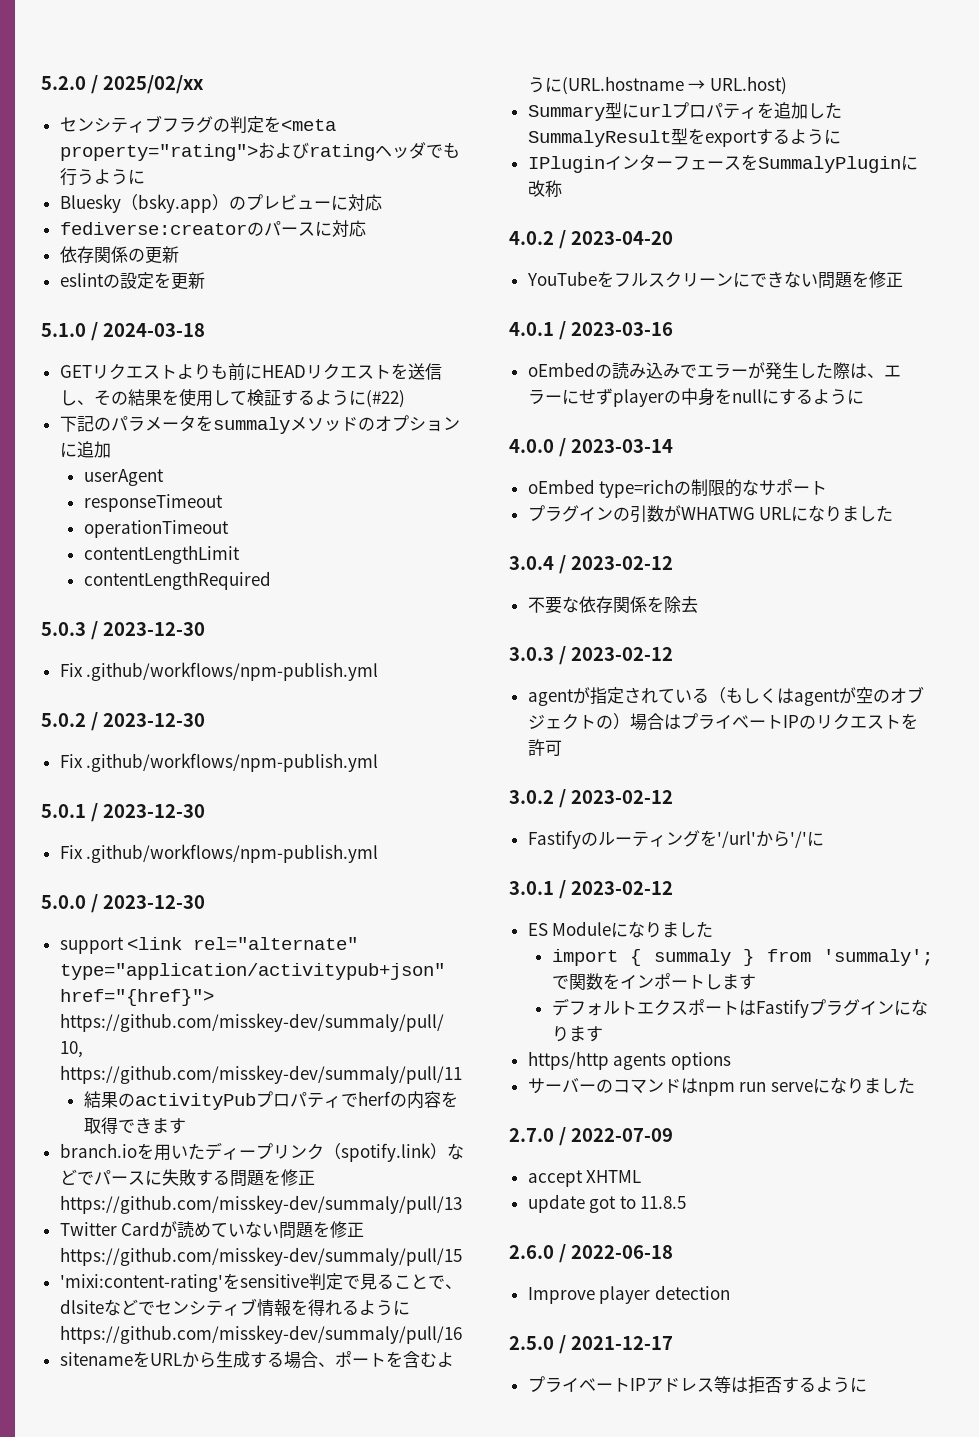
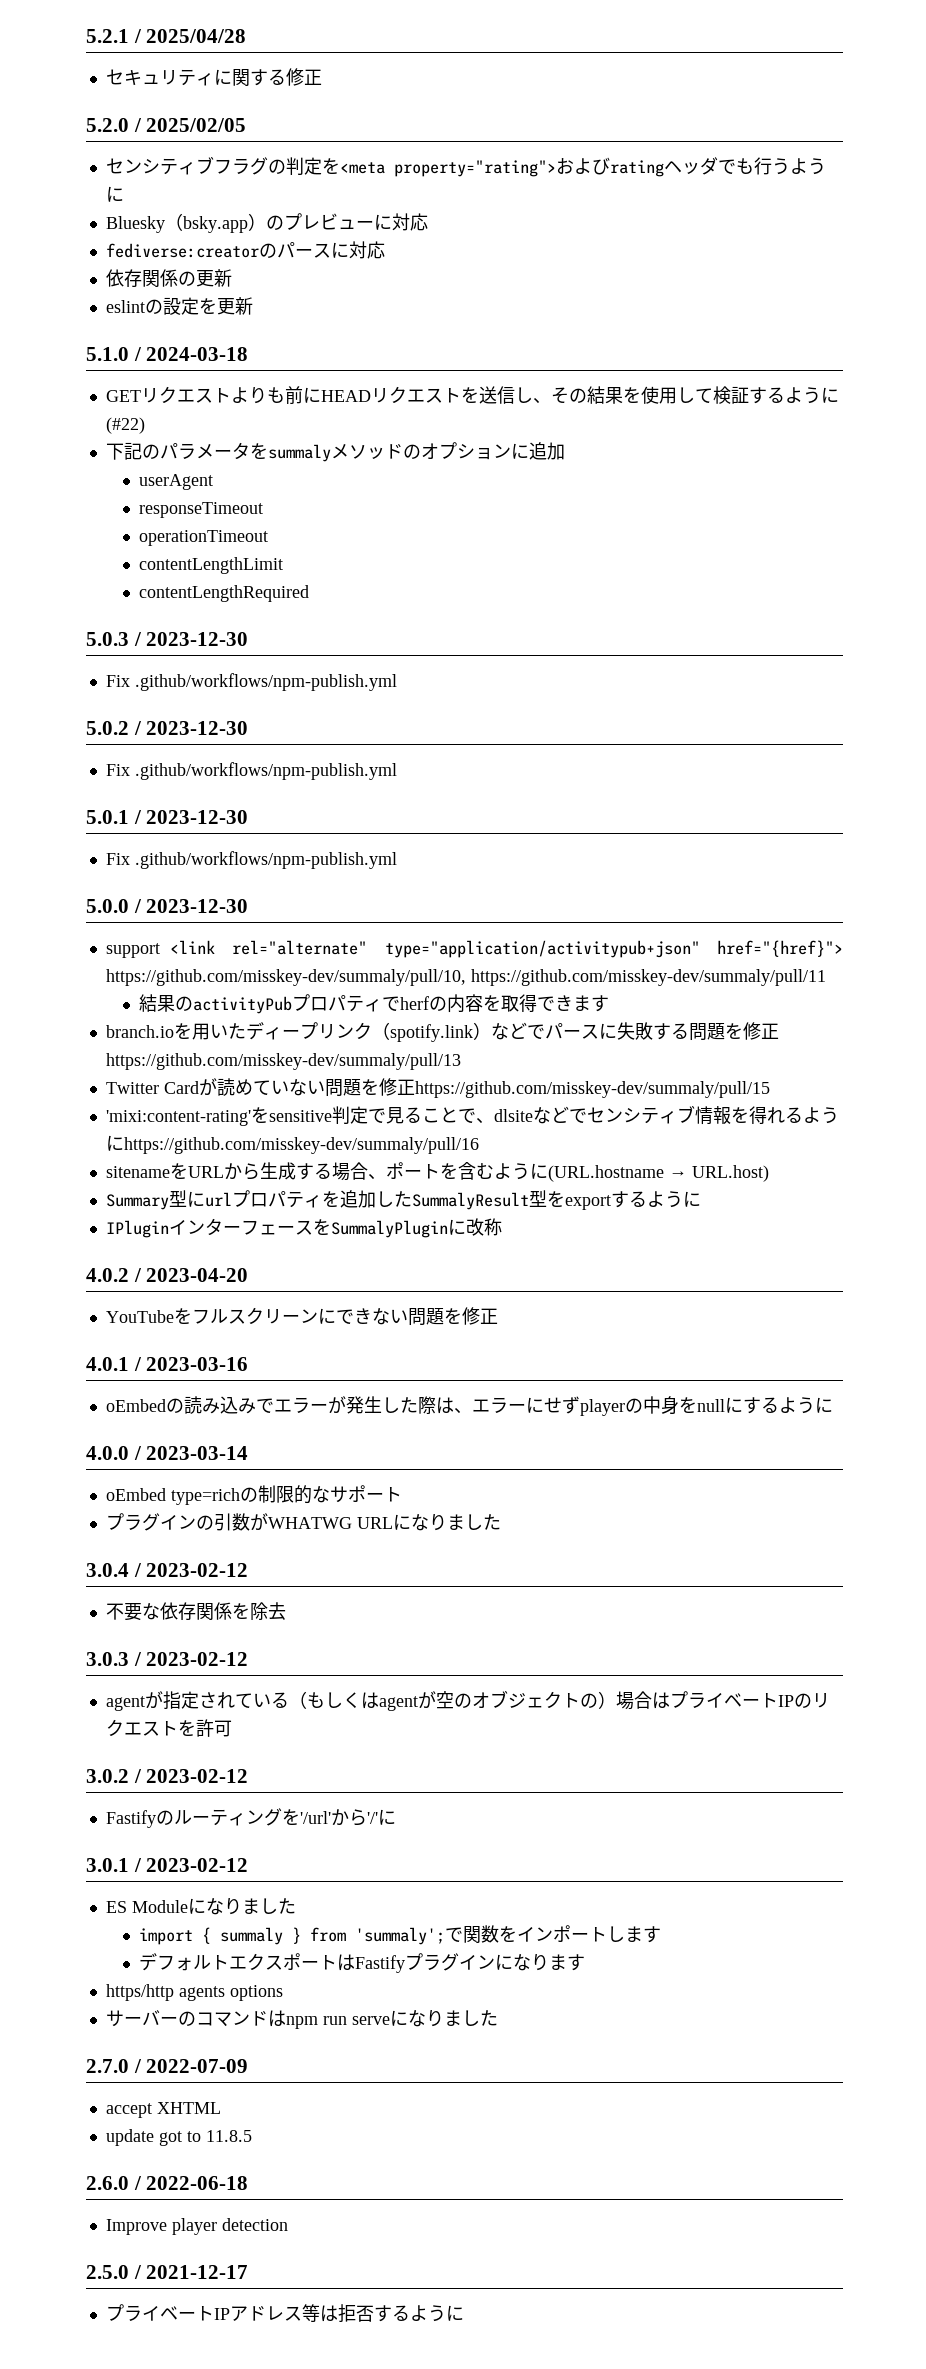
+ 5.2.1 / 2025/04/28
+ セキュリティに関する修正
- 5.2.0 / 2025/02/xx
+ 5.2.0 / 2025/02/05

